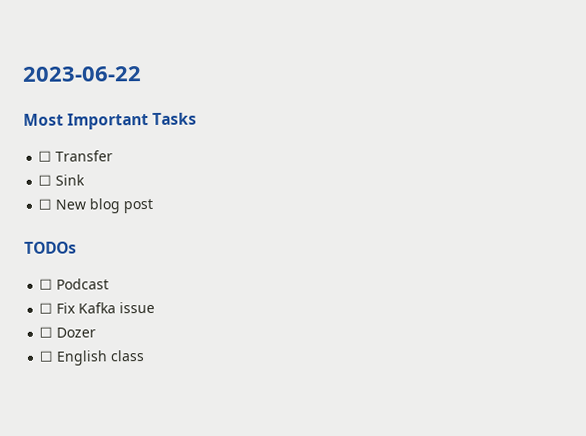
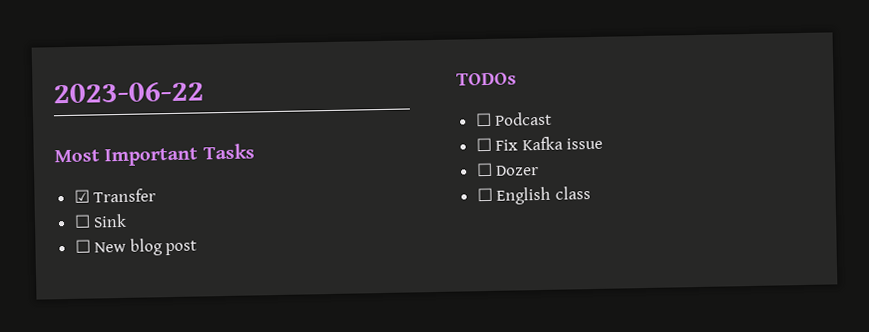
- ☐ Transfer
+ ☑ Transfer

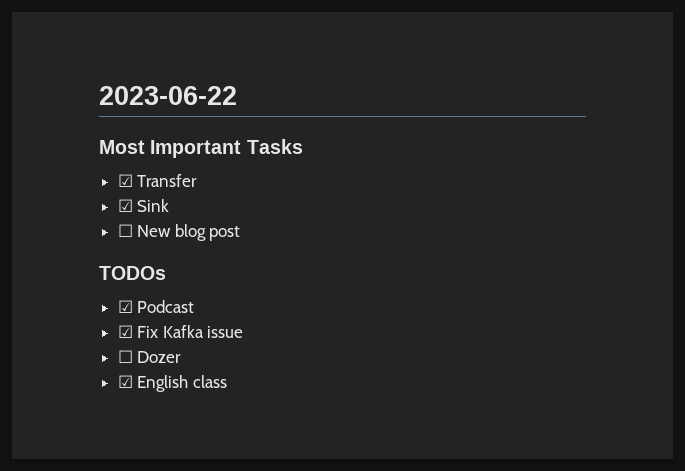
- ☐ Sink
+ ☑ Sink
- ☐ Podcast
+ ☑ Podcast
- ☐ Fix Kafka issue
+ ☑ Fix Kafka issue
- ☐ English class
+ ☑ English class

